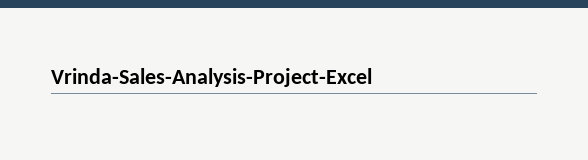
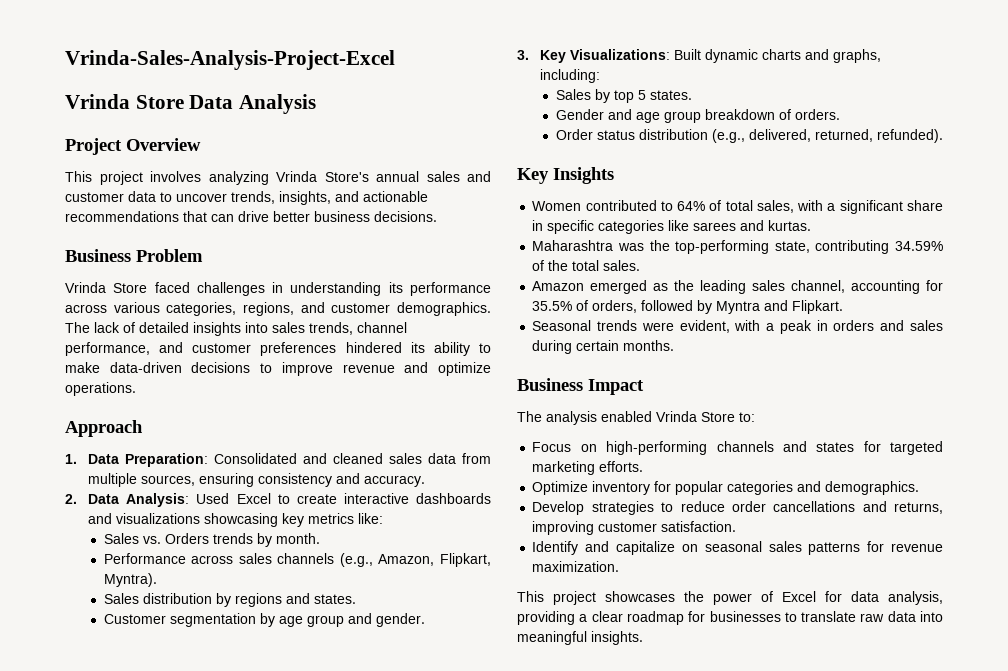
+ Vrinda Store Data Analysis
+ Project Overview
+ This project involves analyzing Vrinda Store's annual sales and customer data to uncover trends, insights, and actionable recommendations that can drive better business decisions.
+ Business Problem
+ Vrinda Store faced challenges in understanding its performance across various categories, regions, and customer demographics. The lack of detailed insights into sales trends, channel performance, and customer preferences hindered its ability to make data-driven decisions to improve revenue and optimize operations.
+ Approach
+ 1. Data Preparation: Consolidated and cleaned sales data from multiple sources, ensuring consistency and accuracy.
+ 2. Data Analysis: Used Excel to create interactive dashboards and visualizations showcasing key metrics like:
+ Sales vs. Orders trends by month.
+ Performance across sales channels (e.g., Amazon, Flipkart, Myntra).
+ Sales distribution by regions and states.
+ Customer segmentation by age group and gender.
+ 3. Key Visualizations: Built dynamic charts and graphs, including:
+ Sales by top 5 states.
+ Gender and age group breakdown of orders.
+ Order status distribution (e.g., delivered, returned, refunded).
+ Key Insights
+ Women contributed to 64% of total sales, with a significant share in specific categories like sarees and kurtas.
+ Maharashtra was the top-performing state, contributing 34.59% of the total sales.
+ Amazon emerged as the leading sales channel, accounting for 35.5% of orders, followed by Myntra and Flipkart.
+ Seasonal trends were evident, with a peak in orders and sales during certain months.
+ Business Impact
+ The analysis enabled Vrinda Store to:
+ Focus on high-performing channels and states for targeted marketing efforts.
+ Optimize inventory for popular categories and demographics.
+ Develop strategies to reduce order cancellations and returns, improving customer satisfaction.
+ Identify and capitalize on seasonal sales patterns for revenue maximization.
+ This project showcases the power of Excel for data analysis, providing a clear roadmap for businesses to translate raw data into meaningful insights.

